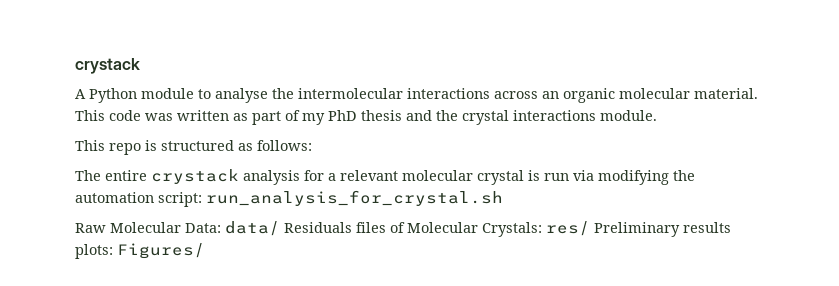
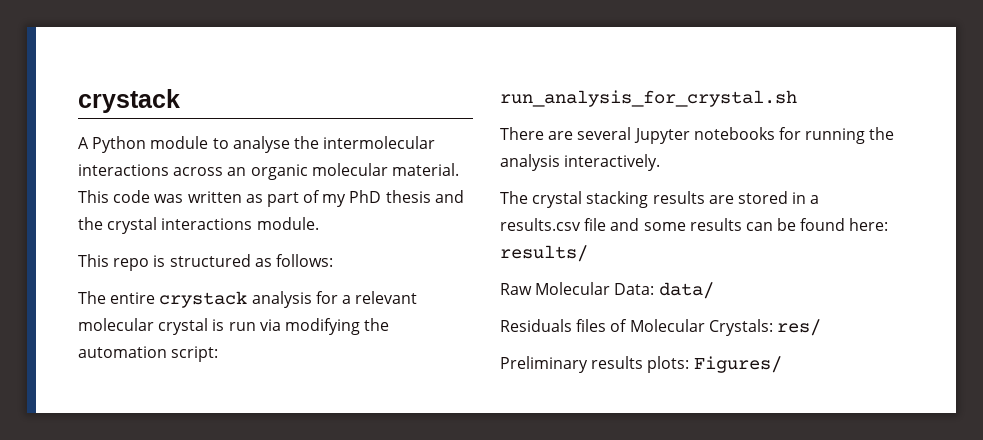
+ There are several Jupyter notebooks for running the analysis interactively.
+ The crystal stacking results are stored in a results.csv file and some results can be found here: results/
- Raw Molecular Data: data/ Residuals files of Molecular Crystals: res/ Preliminary results plots: Figures/
+ Raw Molecular Data: data/
+ Residuals files of Molecular Crystals: res/
+ Preliminary results plots: Figures/

